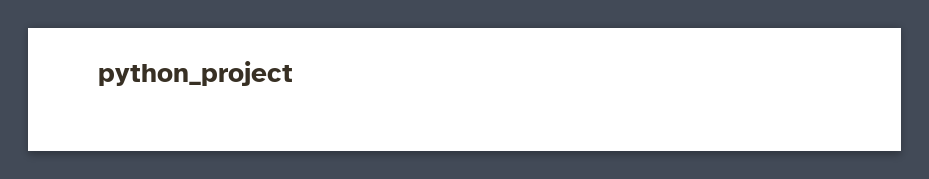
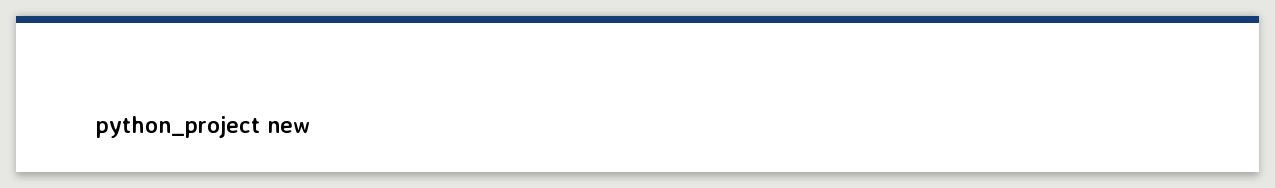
- python_project
+ python_project new

